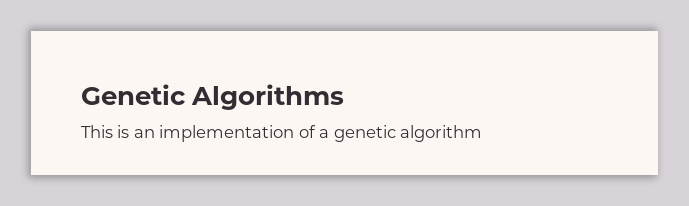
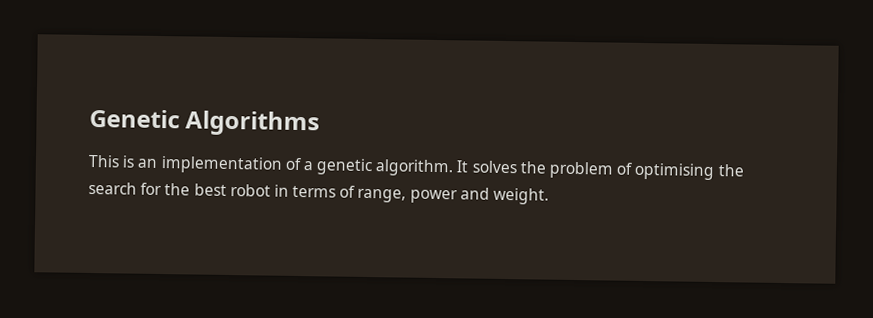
- This is an implementation of a genetic algorithm
+ This is an implementation of a genetic algorithm. It solves the problem of optimising the search for the best robot in terms of range, power and weight.

